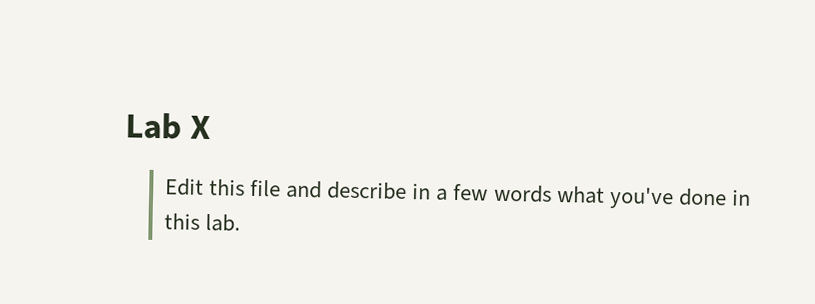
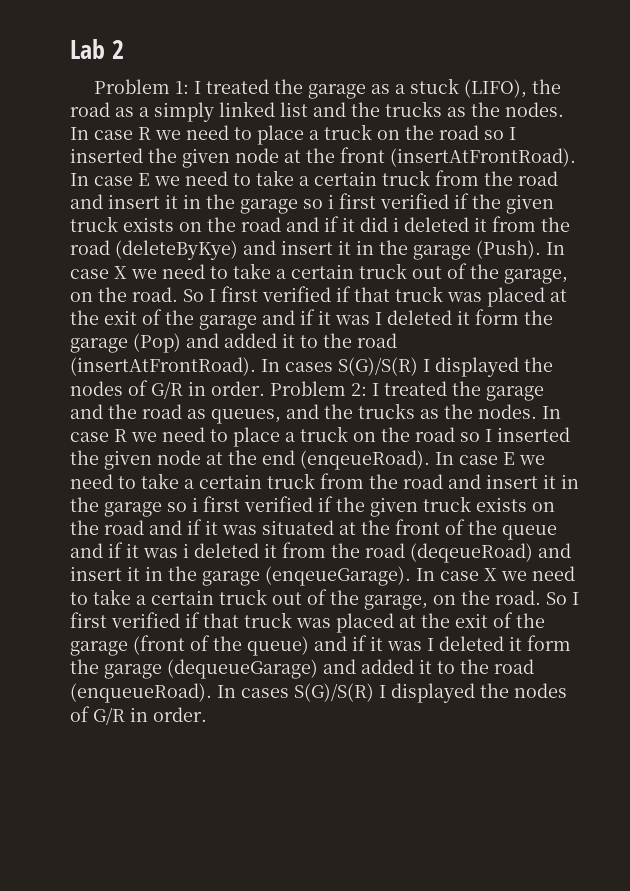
- Lab X
- Edit this file and describe in a few words what you've done in this lab.
+ Lab 2
+ Problem 1: I treated the garage as a stuck (LIFO), the road as a simply linked list and the trucks as the nodes. In case R we need to place a truck on the road so I inserted the given node at the front (insertAtFrontRoad). In case E we need to take a certain truck from the road and insert it in the garage so i first verified if the given truck exists on the road and if it did i deleted it from the road (deleteByKye) and insert it in the garage (Push). In case X we need to take a certain truck out of the garage, on the road. So I first verified if that truck was placed at the exit of the garage and if it was I deleted it form the garage (Pop) and added it to the road (insertAtFrontRoad). In cases S(G)/S(R) I displayed the nodes of G/R in order. Problem 2: I treated the garage and the road as queues, and the trucks as the nodes. In case R we need to place a truck on the road so I inserted the given node at the end (enqeueRoad). In case E we need to take a certain truck from the road and insert it in the garage so i first verified if the given truck exists on the road and if it was situated at the front of the queue and if it was i deleted it from the road (deqeueRoad) and insert it in the garage (enqeueGarage). In case X we need to take a certain truck out of the garage, on the road. So I first verified if that truck was placed at the exit of the garage (front of the queue) and if it was I deleted it form the garage (dequeueGarage) and added it to the road (enqueueRoad). In cases S(G)/S(R) I displayed the nodes of G/R in order.

